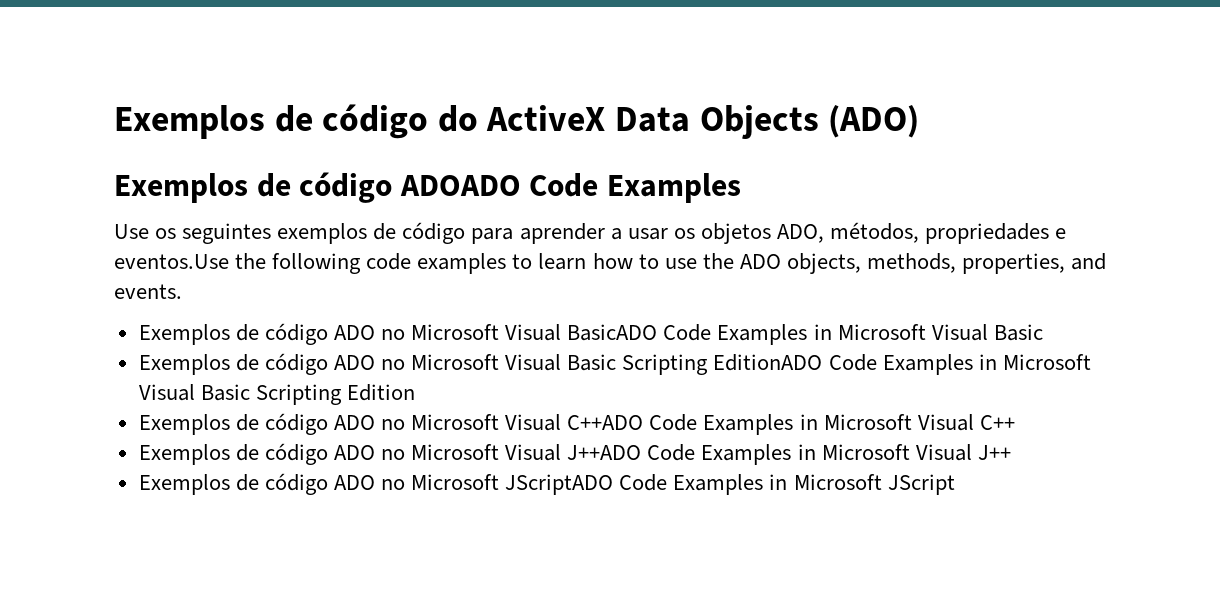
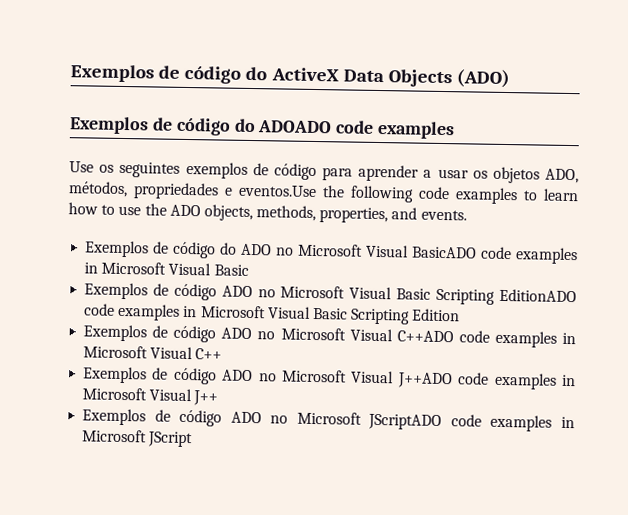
- Exemplos de código ADOADO Code Examples
+ Exemplos de código do ADOADO code examples
- Exemplos de código ADO no Microsoft Visual BasicADO Code Examples in Microsoft Visual Basic
+ Exemplos de código do ADO no Microsoft Visual BasicADO code examples in Microsoft Visual Basic
- Exemplos de código ADO no Microsoft Visual Basic Scripting EditionADO Code Examples in Microsoft Visual Basic Scripting Edition
+ Exemplos de código ADO no Microsoft Visual Basic Scripting EditionADO code examples in Microsoft Visual Basic Scripting Edition
- Exemplos de código ADO no Microsoft Visual C++ADO Code Examples in Microsoft Visual C++
+ Exemplos de código ADO no Microsoft Visual C++ADO code examples in Microsoft Visual C++
- Exemplos de código ADO no Microsoft Visual J++ADO Code Examples in Microsoft Visual J++
+ Exemplos de código ADO no Microsoft Visual J++ADO code examples in Microsoft Visual J++
- Exemplos de código ADO no Microsoft JScriptADO Code Examples in Microsoft JScript
+ Exemplos de código ADO no Microsoft JScriptADO code examples in Microsoft JScript

